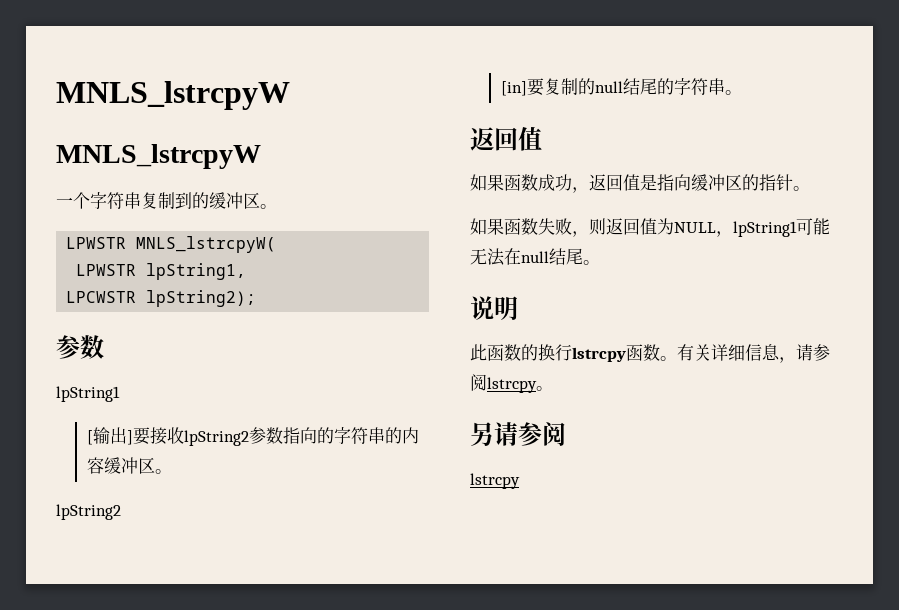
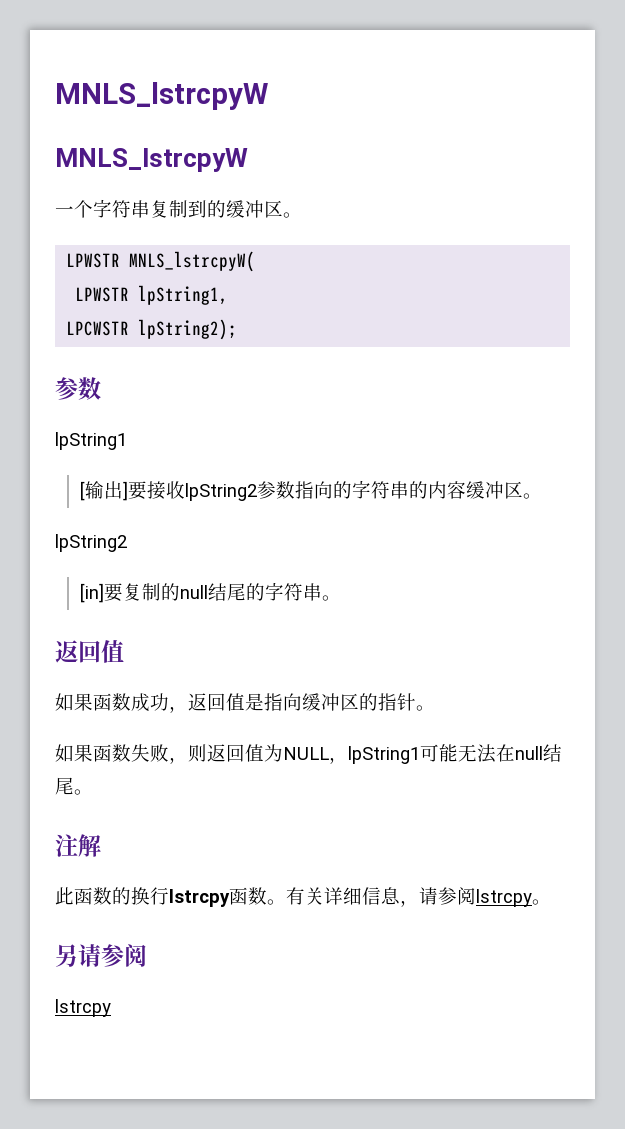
- 说明
+ 注解

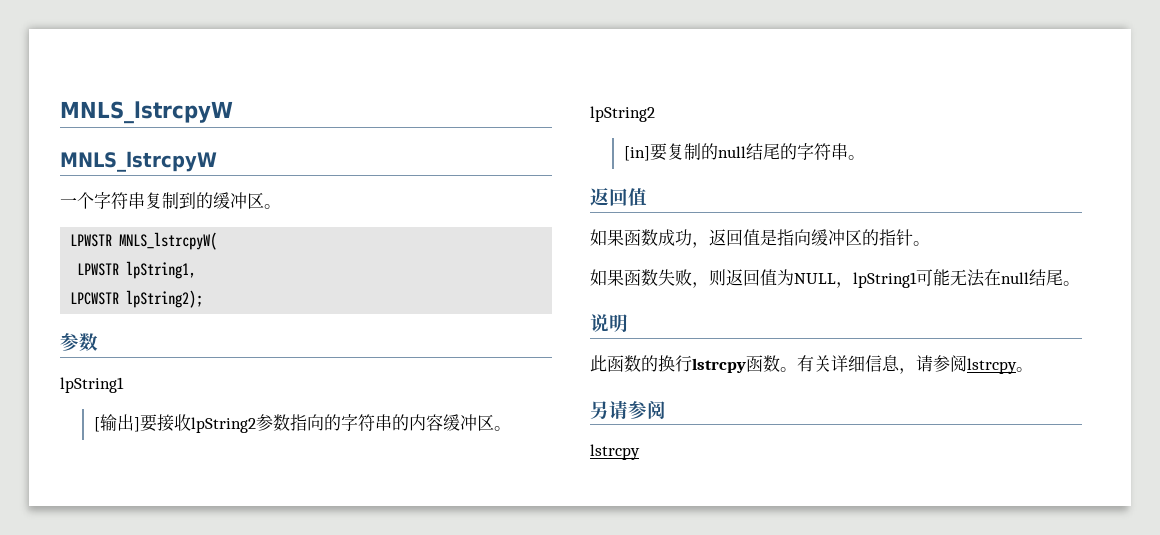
- 注解
+ 说明

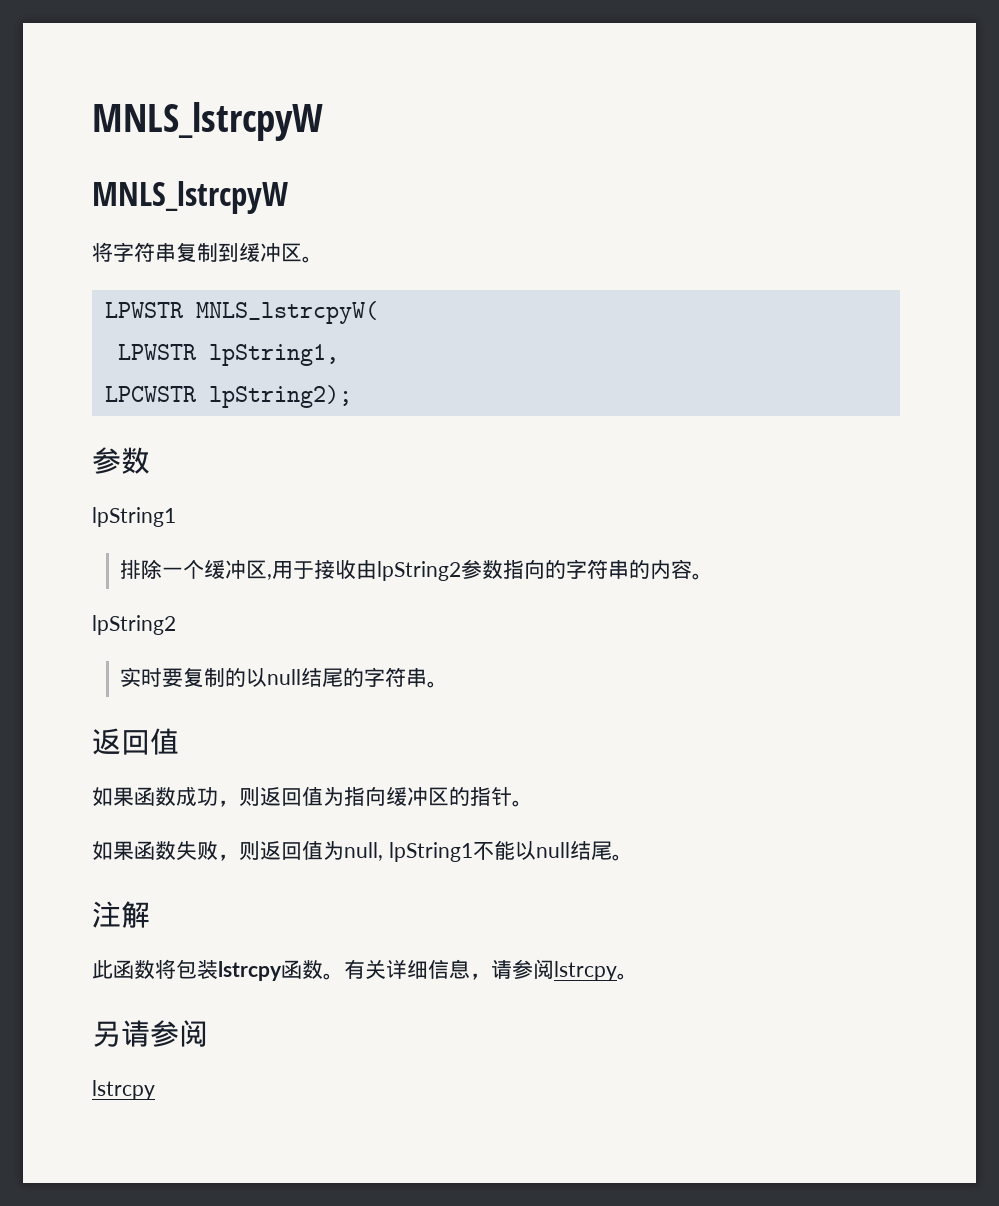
- 一个字符串复制到的缓冲区。
+ 将字符串复制到缓冲区。
- [输出]要接收lpString2参数指向的字符串的内容缓冲区。
+ 排除一个缓冲区,用于接收由lpString2参数指向的字符串的内容。
- [in]要复制的null结尾的字符串。
+ 实时要复制的以null结尾的字符串。
- 如果函数成功，返回值是指向缓冲区的指针。
+ 如果函数成功，则返回值为指向缓冲区的指针。
- 如果函数失败，则返回值为NULL，lpString1可能无法在null结尾。
+ 如果函数失败，则返回值为null, lpString1不能以null结尾。
- 说明
+ 注解
- 此函数的换行lstrcpy函数。
+ 此函数将包装lstrcpy函数。

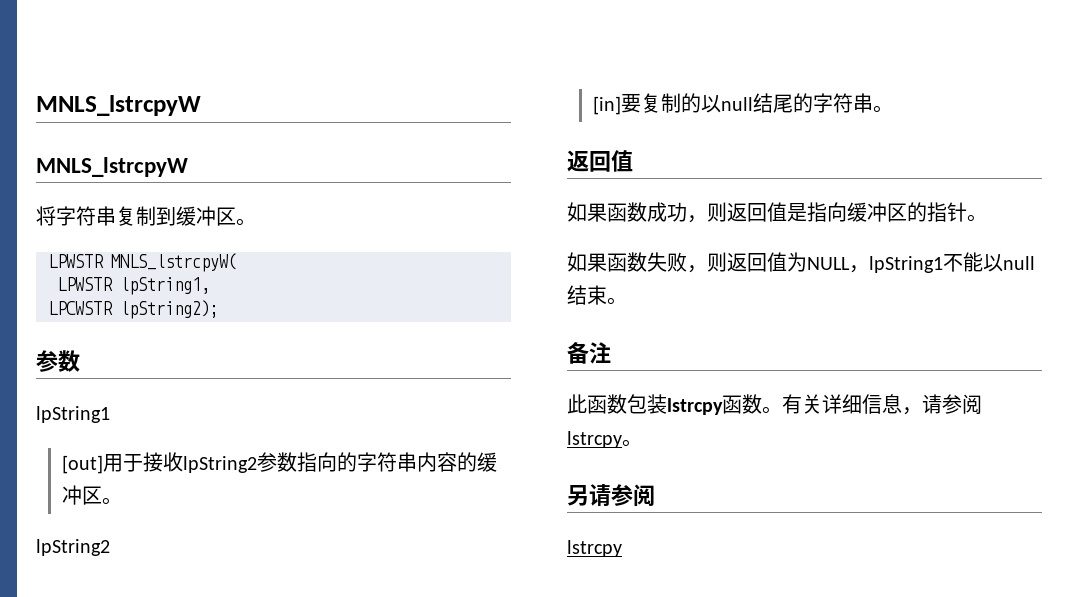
- 排除一个缓冲区,用于接收由lpString2参数指向的字符串的内容。
+ [out]用于接收lpString2参数指向的字符串内容的缓冲区。
- 实时要复制的以null结尾的字符串。
+ [in]要复制的以null结尾的字符串。
- 如果函数成功，则返回值为指向缓冲区的指针。
+ 如果函数成功，则返回值是指向缓冲区的指针。
- 如果函数失败，则返回值为null, lpString1不能以null结尾。
- 注解
+ 如果函数失败，则返回值为NULL，lpString1不能以null结束。
+ 备注
- 此函数将包装lstrcpy函数。
+ 此函数包装lstrcpy函数。

